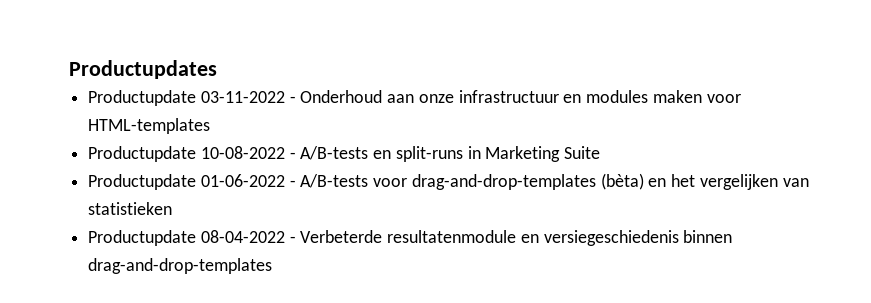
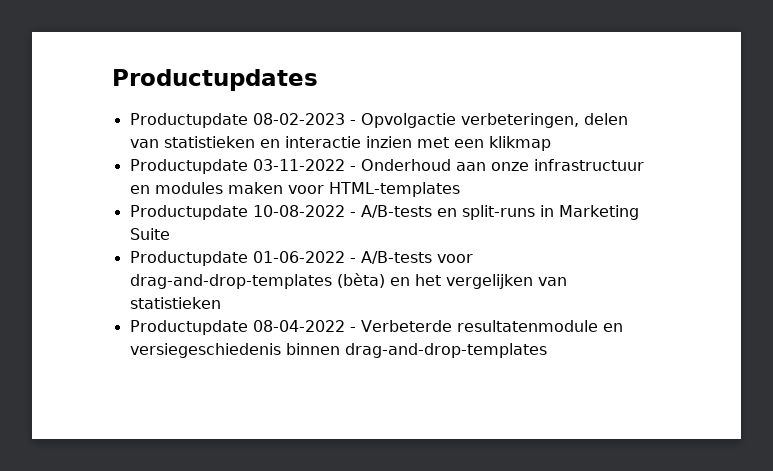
+ Productupdate 08-02-2023 - Opvolgactie verbeteringen, delen van statistieken en interactie inzien met een klikmap

